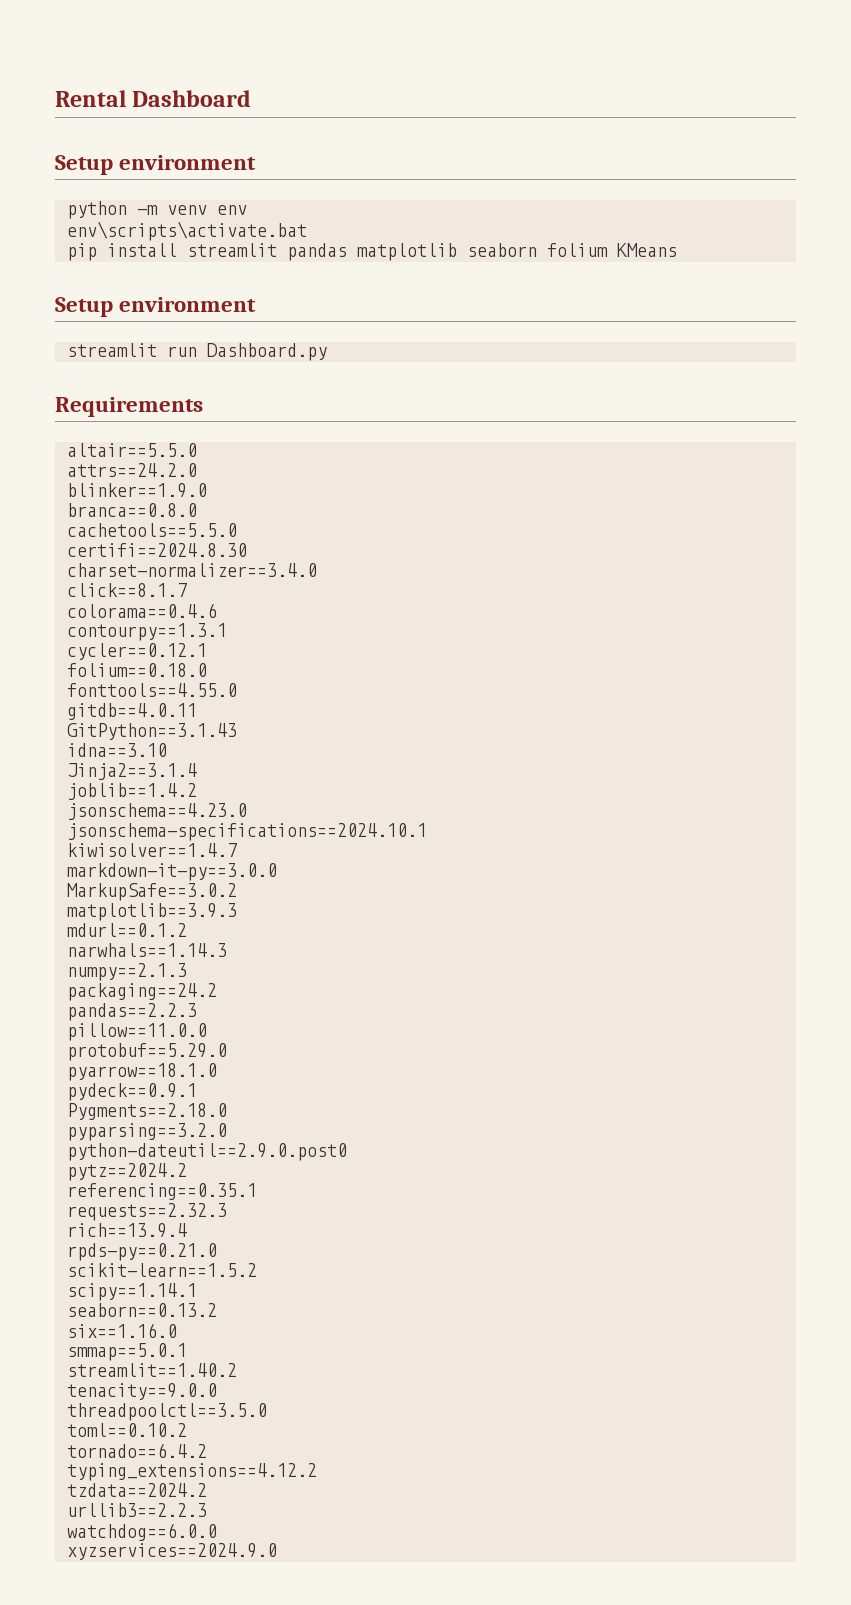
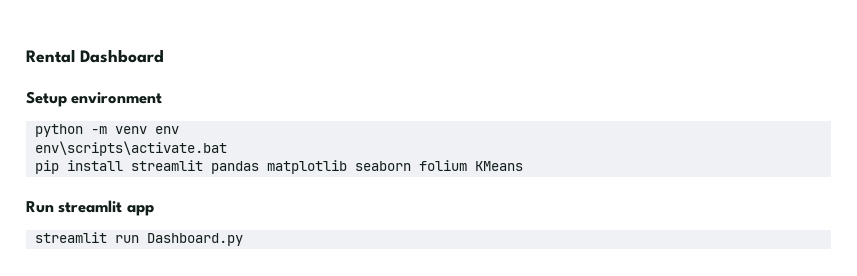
  pip install streamlit pandas matplotlib seaborn folium KMeans
- Setup environment
+ Run streamlit app
- Requirements
- altair==5.5.0
- attrs==24.2.0
- blinker==1.9.0
- branca==0.8.0
- cachetools==5.5.0
- certifi==2024.8.30
- charset-normalizer==3.4.0
- click==8.1.7
- colorama==0.4.6
- contourpy==1.3.1
- cycler==0.12.1
- folium==0.18.0
- fonttools==4.55.0
- gitdb==4.0.11
- GitPython==3.1.43
- idna==3.10
- Jinja2==3.1.4
- joblib==1.4.2
- jsonschema==4.23.0
- jsonschema-specifications==2024.10.1
- kiwisolver==1.4.7
- markdown-it-py==3.0.0
- MarkupSafe==3.0.2
- matplotlib==3.9.3
- mdurl==0.1.2
- narwhals==1.14.3
- numpy==2.1.3
- packaging==24.2
- pandas==2.2.3
- pillow==11.0.0
- protobuf==5.29.0
- pyarrow==18.1.0
- pydeck==0.9.1
- Pygments==2.18.0
- pyparsing==3.2.0
- python-dateutil==2.9.0.post0
- pytz==2024.2
- referencing==0.35.1
- requests==2.32.3
- rich==13.9.4
- rpds-py==0.21.0
- scikit-learn==1.5.2
- scipy==1.14.1
- seaborn==0.13.2
- six==1.16.0
- smmap==5.0.1
- streamlit==1.40.2
- tenacity==9.0.0
- threadpoolctl==3.5.0
- toml==0.10.2
- tornado==6.4.2
- typing_extensions==4.12.2
- tzdata==2024.2
- urllib3==2.2.3
- watchdog==6.0.0
- xyzservices==2024.9.0

